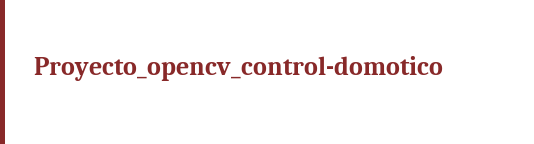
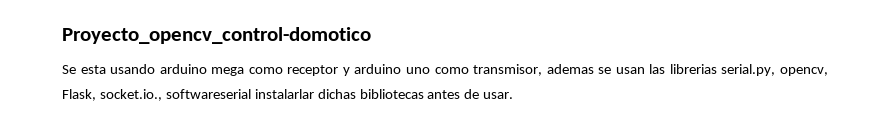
+ Se esta usando arduino mega como receptor y arduino uno como transmisor, ademas se usan las librerias serial.py, opencv, Flask, socket.io., softwareserial instalarlar dichas bibliotecas antes de usar.

